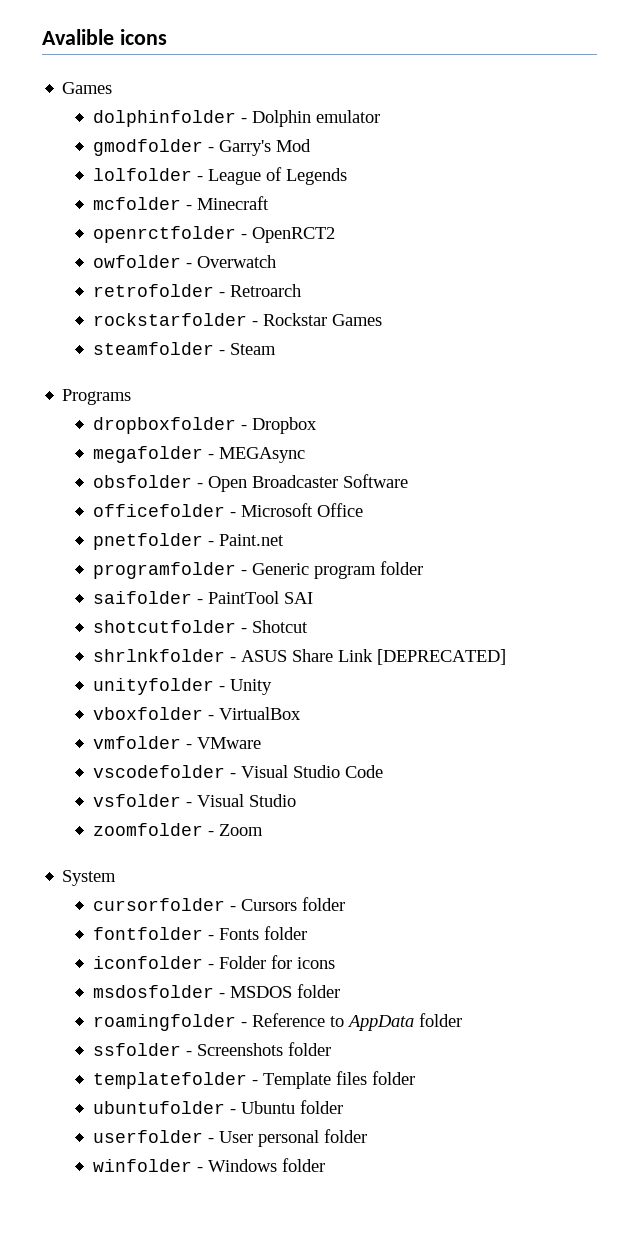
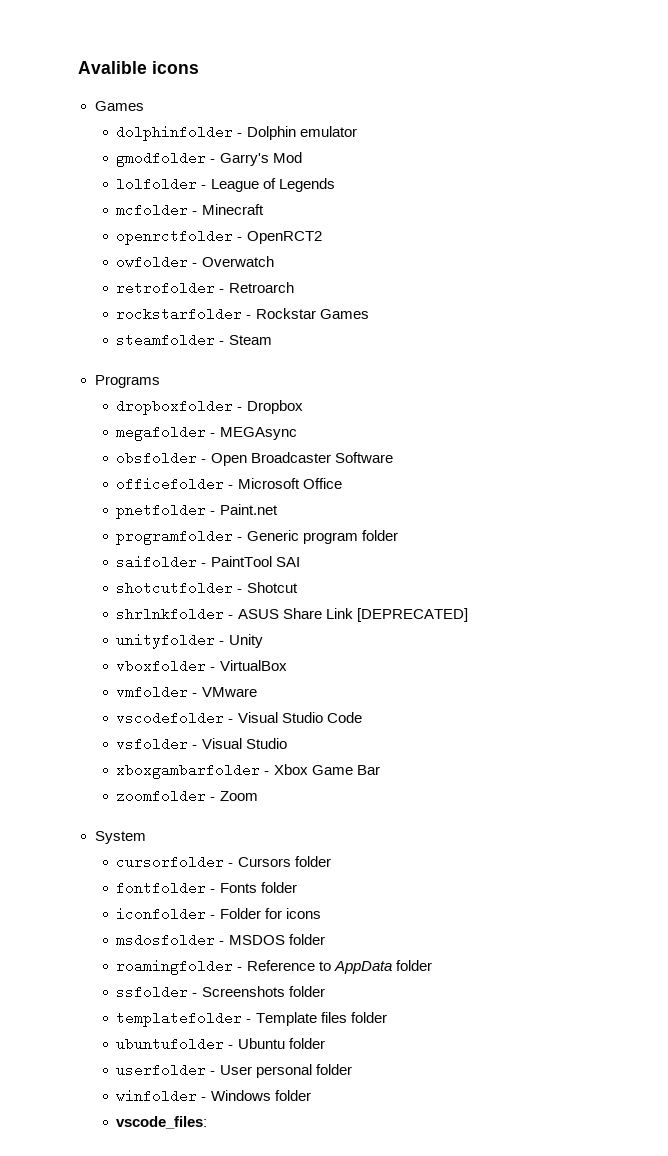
+ xboxgambarfolder - Xbox Game Bar
+ vscode_files:

